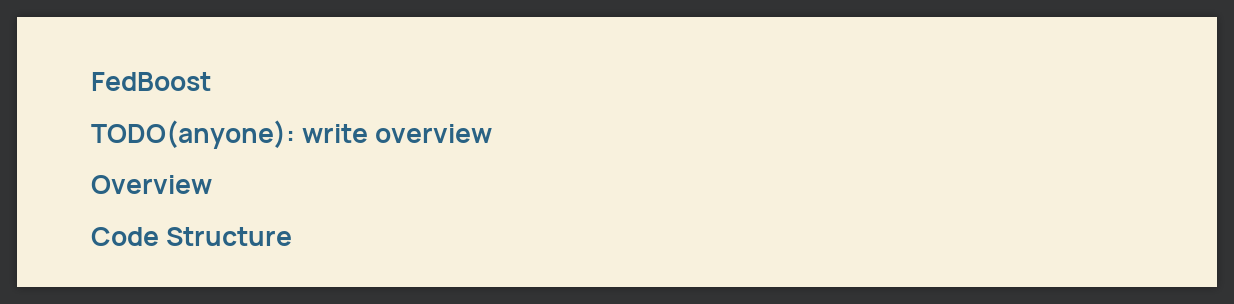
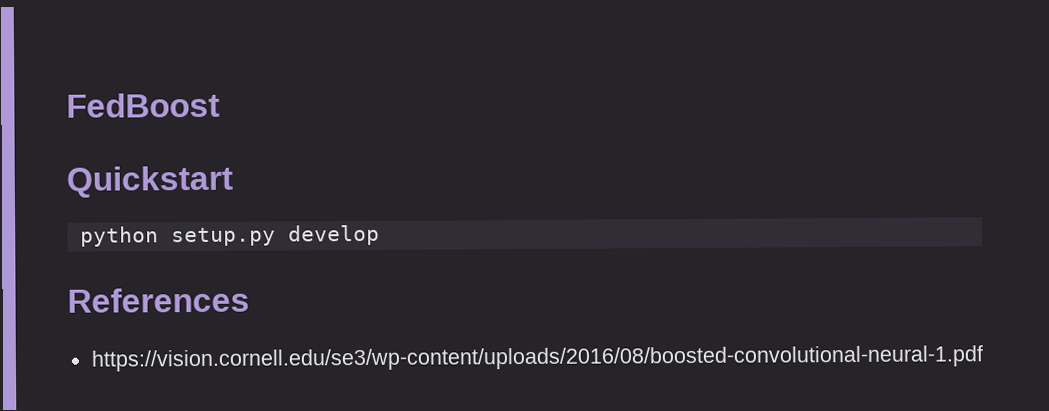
- TODO(anyone): write overview
- Overview
- Code Structure
+ Quickstart
+ python setup.py develop
+ References
+ https://vision.cornell.edu/se3/wp-content/uploads/2016/08/boosted-convolutional-neural-1.pdf

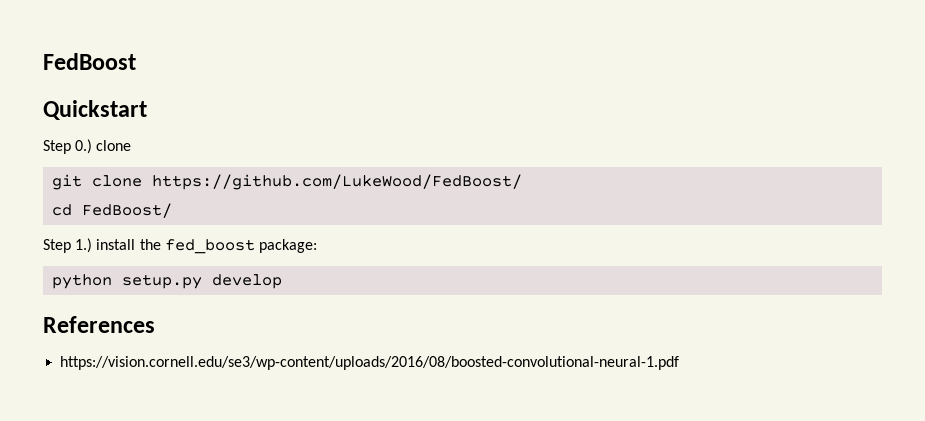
+ Step 0.) clone
+ git clone https://github.com/LukeWood/FedBoost/
+ cd FedBoost/
+ Step 1.) install the fed_boost package:

